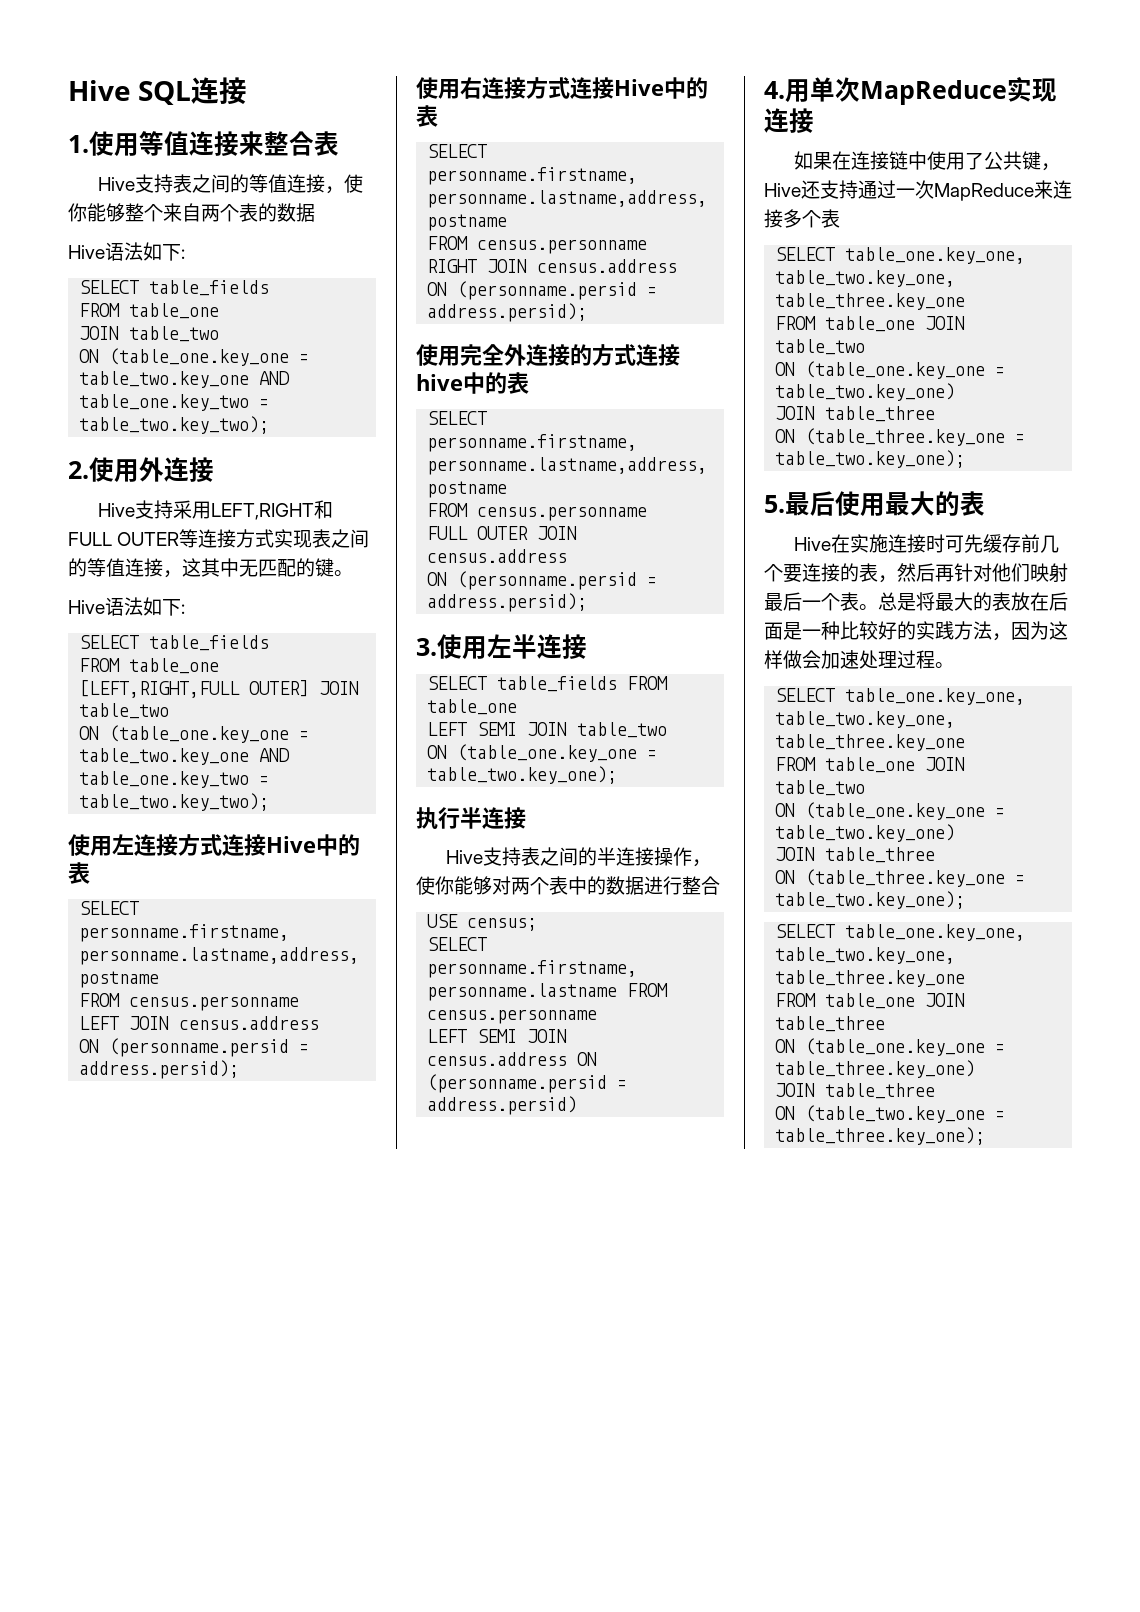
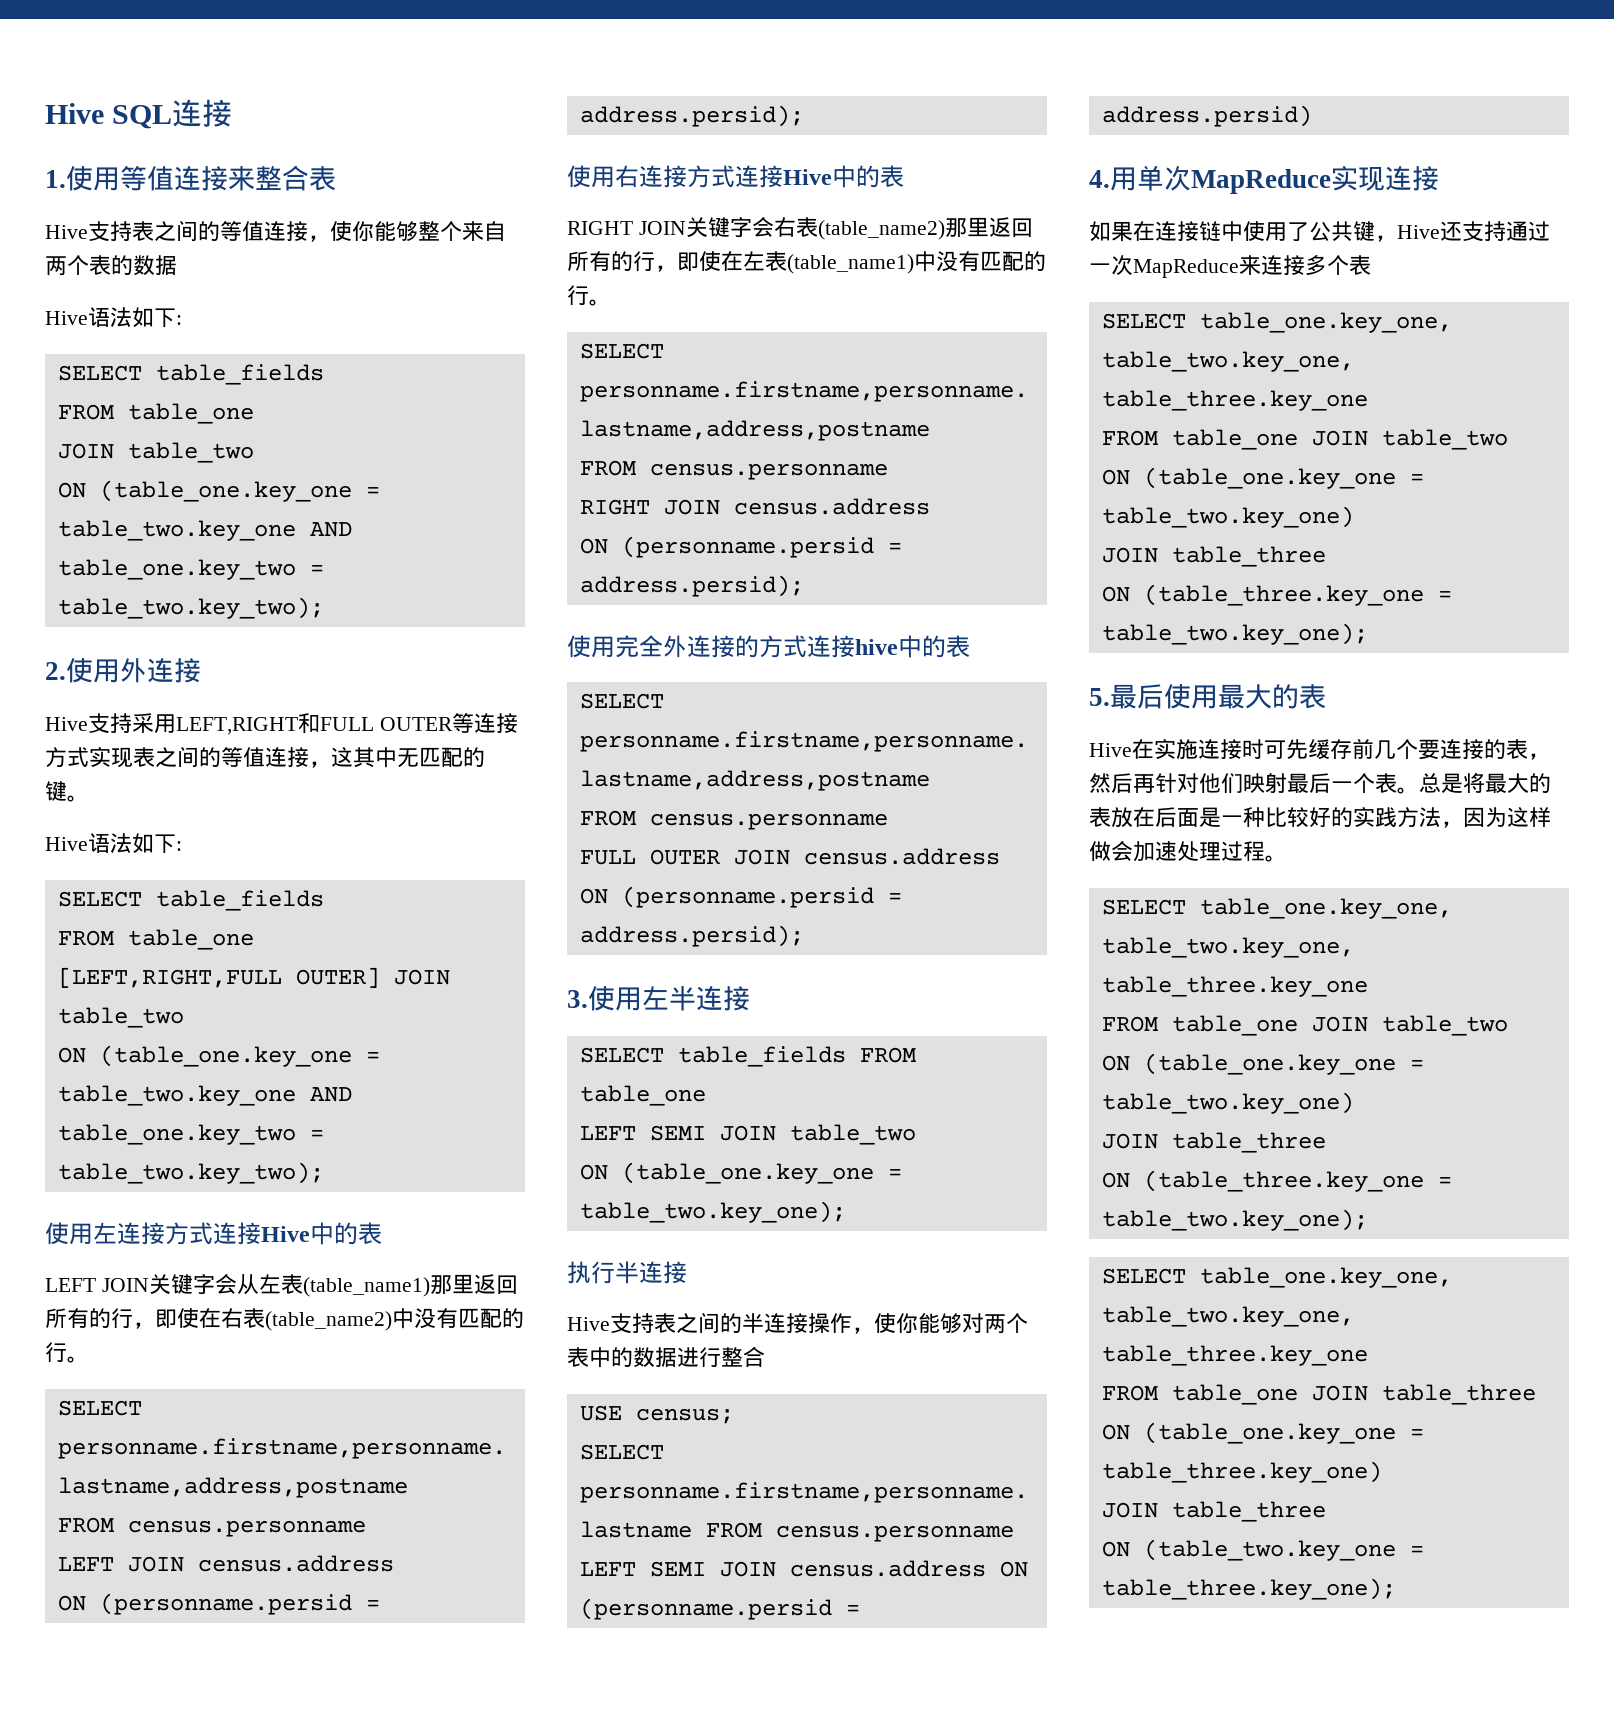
+ LEFT JOIN关键字会从左表(table_name1)那里返回所有的行，即使在右表(table_name2)中没有匹配的行。
+ RIGHT JOIN关键字会右表(table_name2)那里返回所有的行，即使在左表(table_name1)中没有匹配的行。

